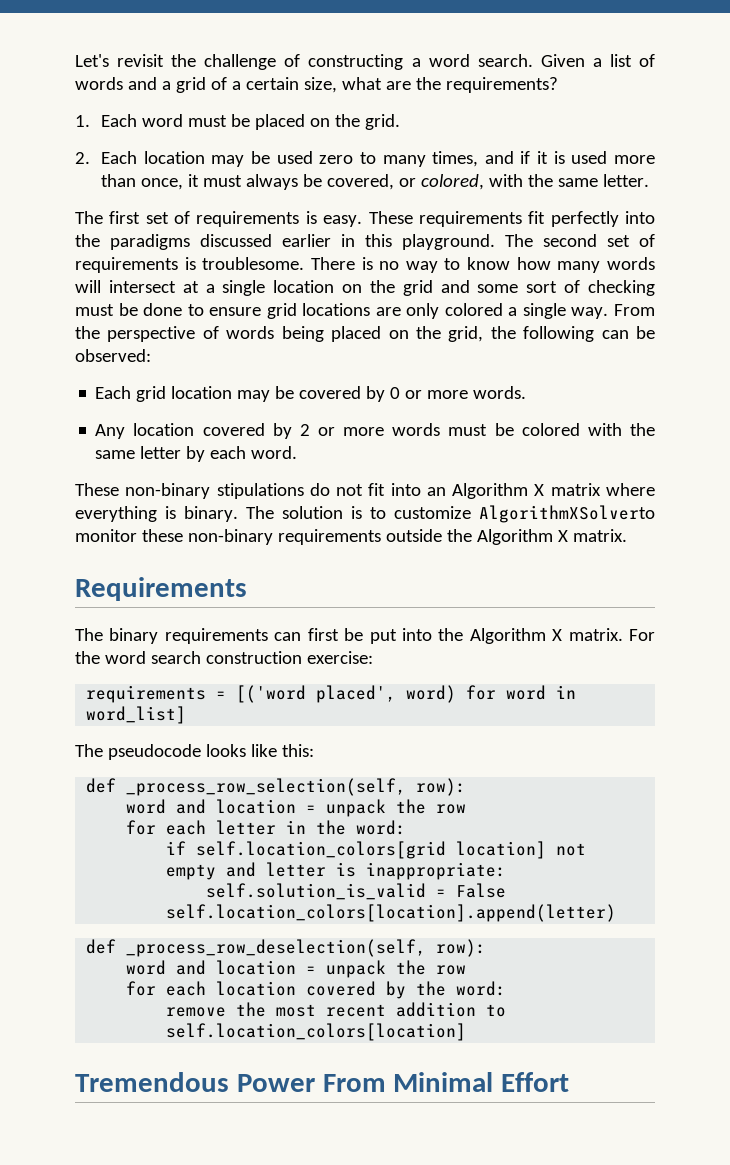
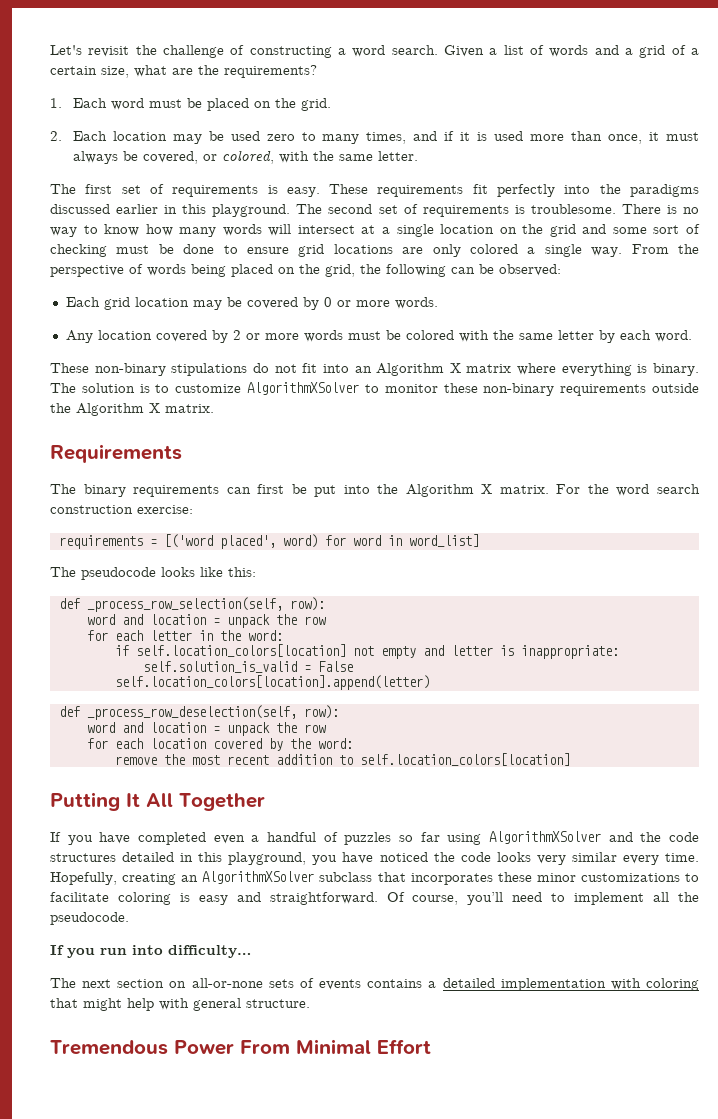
- The solution is to customize AlgorithmXSolverto monitor these non-binary requirements outside the Algorithm X matrix.
+ The solution is to customize AlgorithmXSolver to monitor these non-binary requirements outside the Algorithm X matrix.
- if self.location_colors[grid location] not empty and letter is inappropriate:
+ if self.location_colors[location] not empty and letter is inappropriate:
+ Putting It All Together
+ If you have completed even a handful of puzzles so far using AlgorithmXSolver and the code structures detailed in this playground, you have noticed the code looks very similar every time. Hopefully, creating an AlgorithmXSolver subclass that incorporates these minor customizations to facilitate coloring is easy and straightforward. Of course, you’ll need to implement all the pseudocode.
+ If you run into difficulty…
+ The next section on all-or-none sets of events contains a detailed implementation with coloring that might help with general structure.

